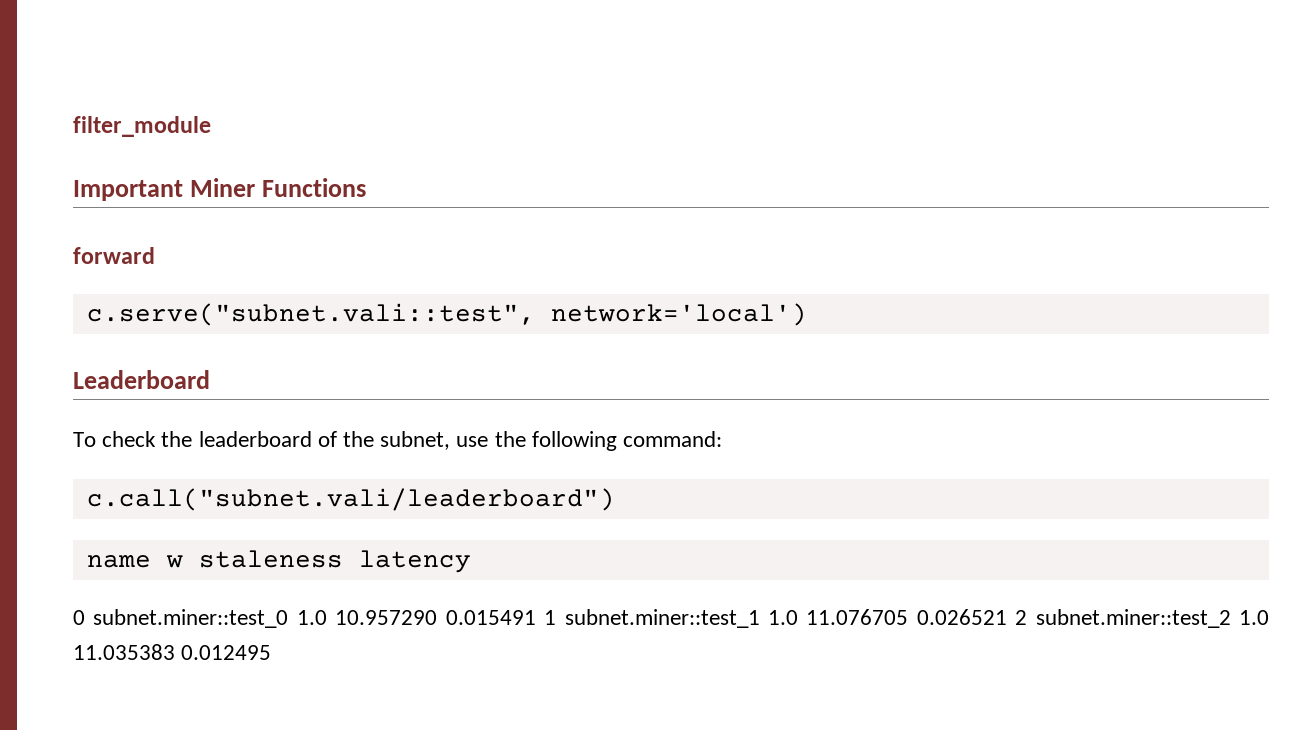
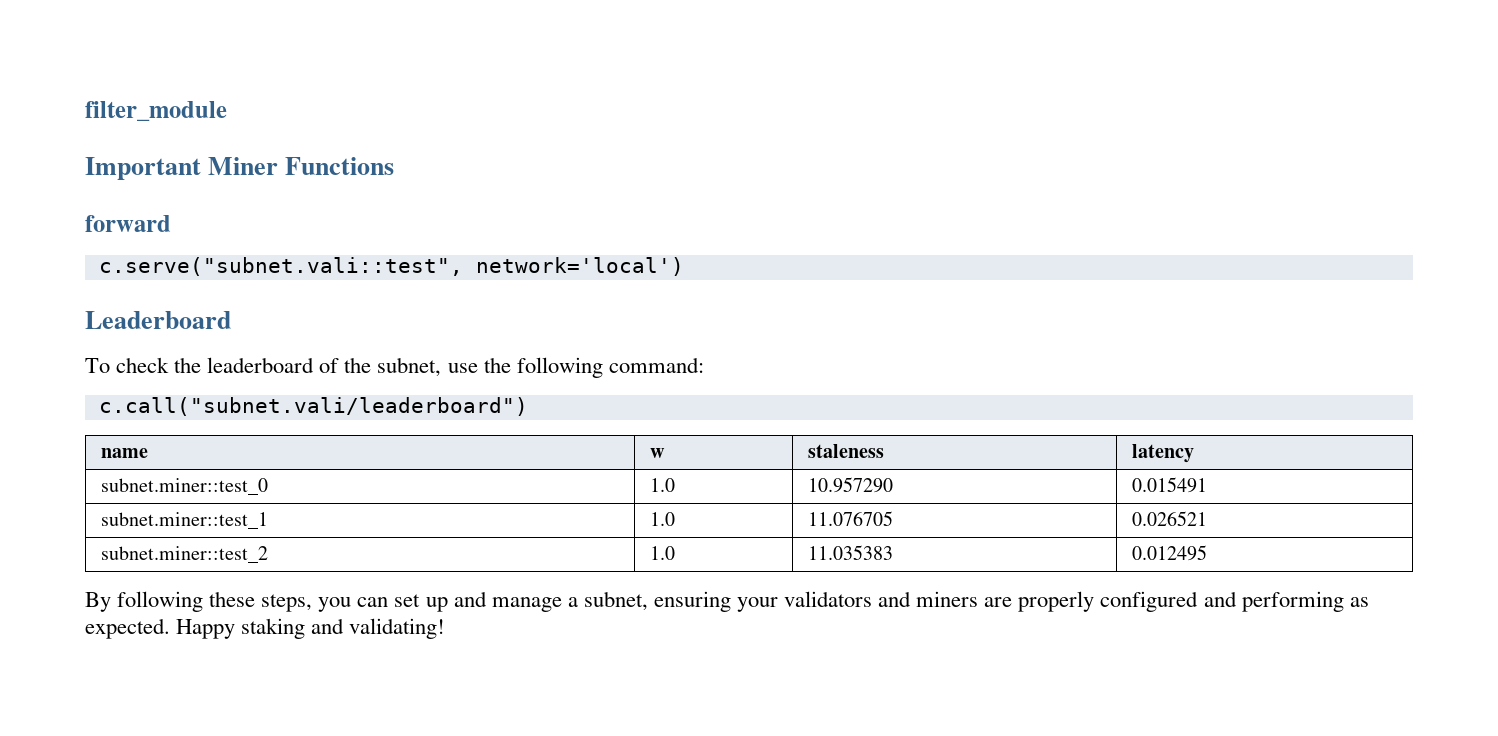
- name w staleness latency
- 0 subnet.miner::test_0 1.0 10.957290 0.015491 1 subnet.miner::test_1 1.0 11.076705 0.026521 2 subnet.miner::test_2 1.0 11.035383 0.012495
+ name | w | staleness | latency
+ subnet.miner::test_0 | 1.0 | 10.957290 | 0.015491
+ subnet.miner::test_1 | 1.0 | 11.076705 | 0.026521
+ subnet.miner::test_2 | 1.0 | 11.035383 | 0.012495
+ By following these steps, you can set up and manage a subnet, ensuring your validators and miners are properly configured and performing as expected. Happy staking and validating!

